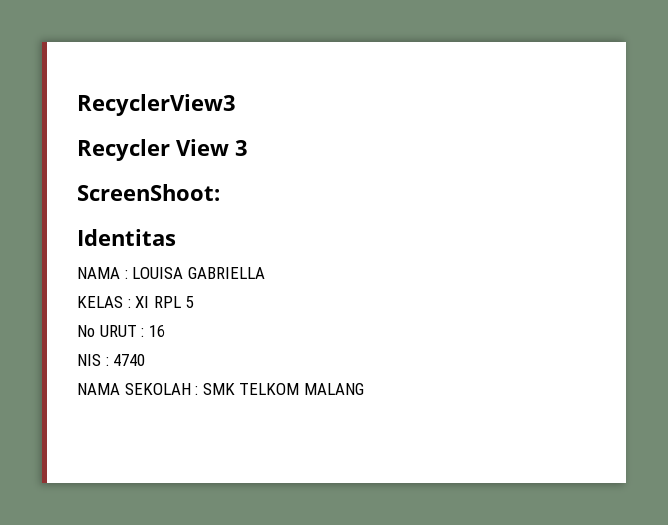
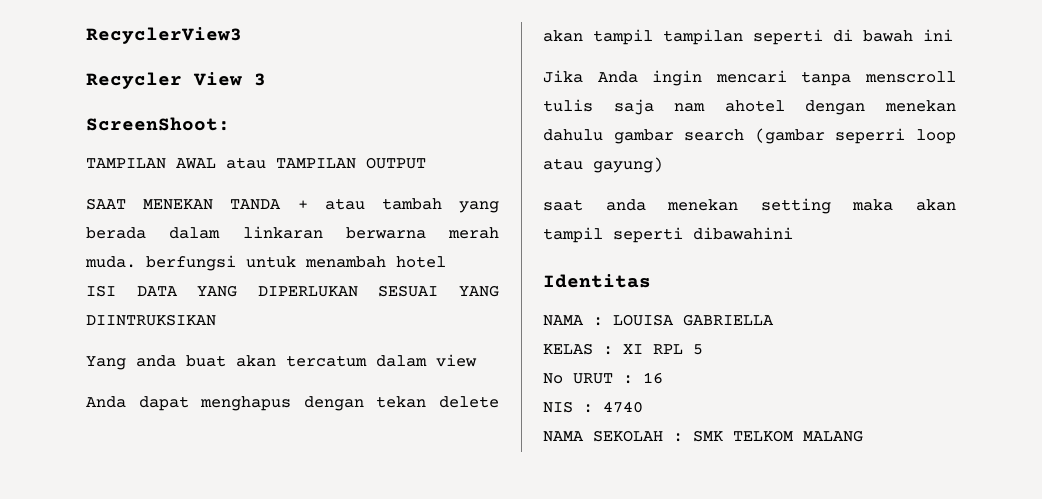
+ TAMPILAN AWAL atau TAMPILAN OUTPUT
+ SAAT MENEKAN TANDA + atau tambah yang berada dalam linkaran berwarna merah muda. berfungsi untuk menambah hotel
+ ISI DATA YANG DIPERLUKAN SESUAI YANG DIINTRUKSIKAN
+ Yang anda buat akan tercatum dalam view
+ Anda dapat menghapus dengan tekan delete akan tampil tampilan seperti di bawah ini
+ Jika Anda ingin mencari tanpa menscroll tulis saja nam ahotel dengan menekan dahulu gambar search (gambar seperri loop atau gayung)
+ saat anda menekan setting maka akan tampil seperti dibawahini

